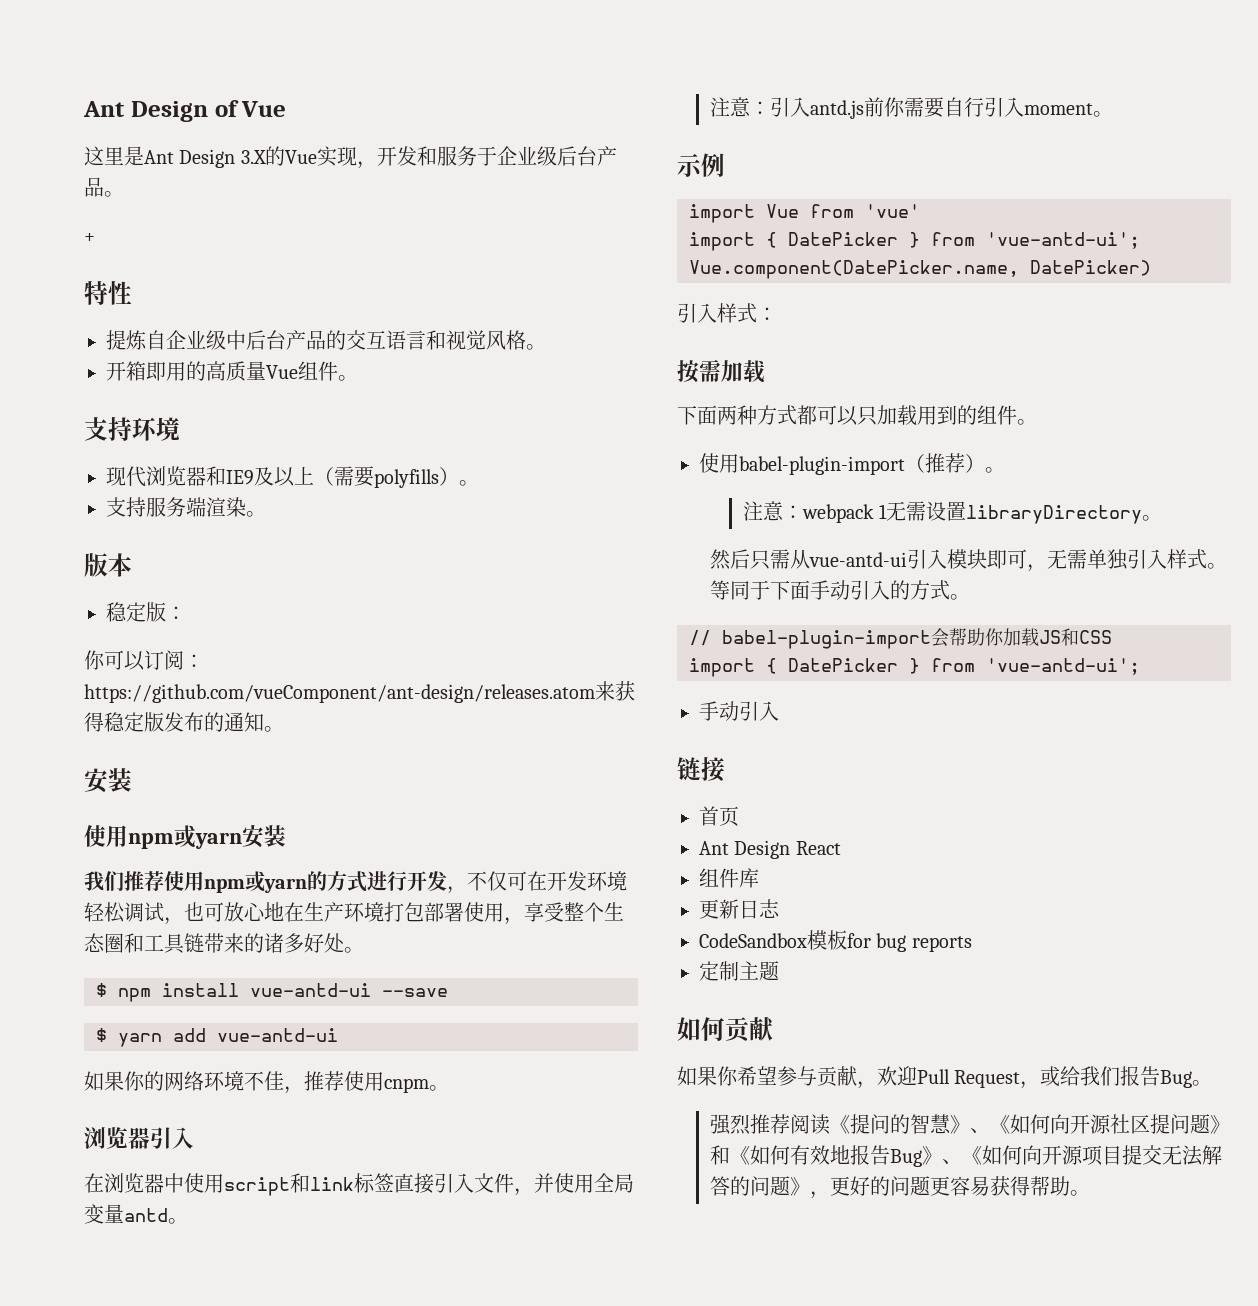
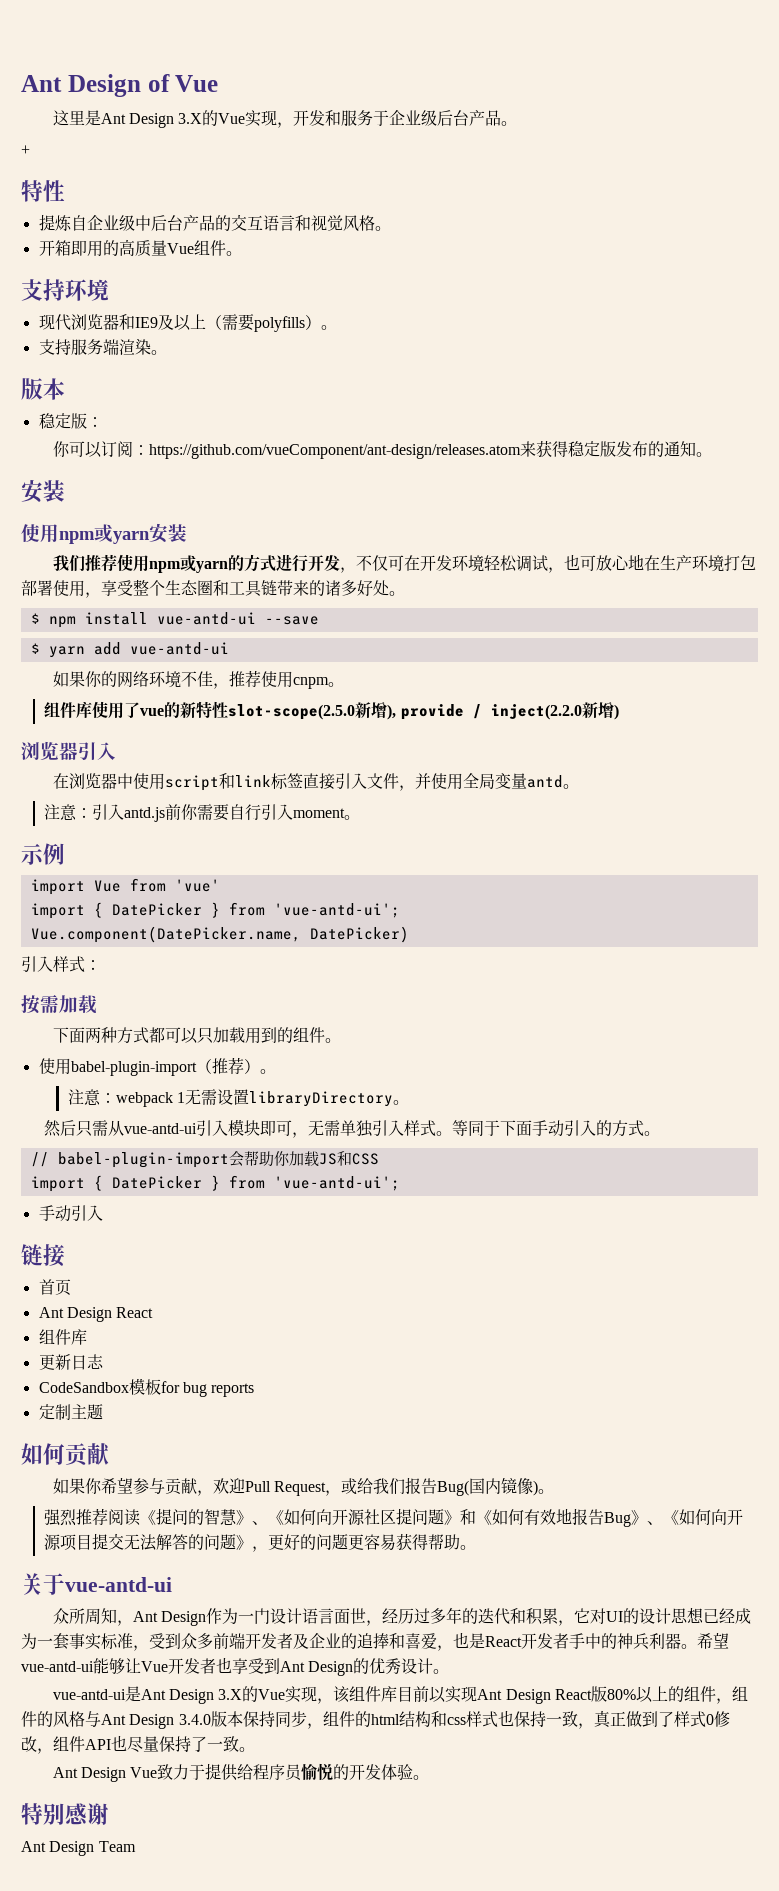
+ 组件库使用了vue的新特性slot-scope(2.5.0新增), provide / inject(2.2.0新增)
- 如果你希望参与贡献，欢迎Pull Request，或给我们报告Bug。
+ 如果你希望参与贡献，欢迎Pull Request，或给我们报告Bug(国内镜像)。
+ 关于vue-antd-ui
+ 众所周知，Ant Design作为一门设计语言面世，经历过多年的迭代和积累，它对UI的设计思想已经成为一套事实标准，受到众多前端开发者及企业的追捧和喜爱，也是React开发者手中的神兵利器。希望vue-antd-ui能够让Vue开发者也享受到Ant Design的优秀设计。
+ vue-antd-ui是Ant Design 3.X的Vue实现，该组件库目前以实现Ant Design React版80%以上的组件，组件的风格与Ant Design 3.4.0版本保持同步，组件的html结构和css样式也保持一致，真正做到了样式0修改，组件API也尽量保持了一致。
+ Ant Design Vue致力于提供给程序员愉悦的开发体验。
+ 特别感谢
+ Ant Design Team

